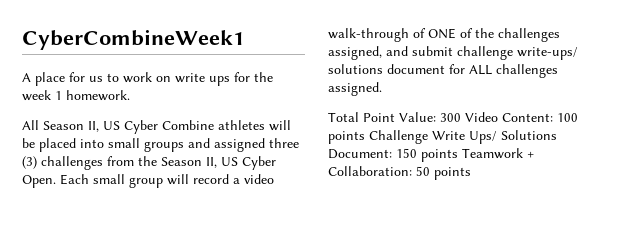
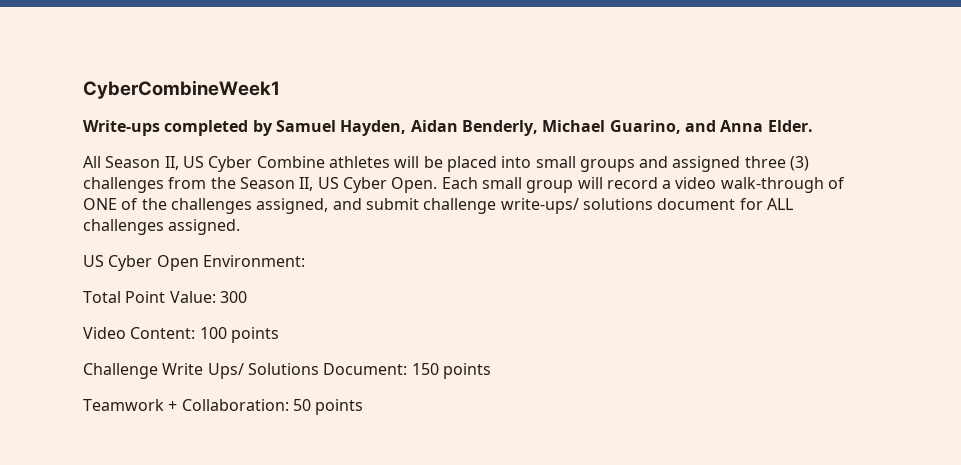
- A place for us to work on write ups for the week 1 homework.
+ Write-ups completed by Samuel Hayden, Aidan Benderly, Michael Guarino, and Anna Elder.
+ US Cyber Open Environment:
- Total Point Value: 300 Video Content: 100 points Challenge Write Ups/ Solutions Document: 150 points Teamwork + Collaboration: 50 points
+ Total Point Value: 300
+ Video Content: 100 points
+ Challenge Write Ups/ Solutions Document: 150 points
+ Teamwork + Collaboration: 50 points

